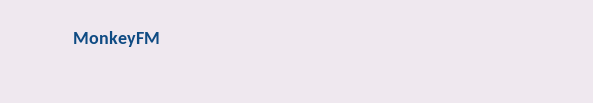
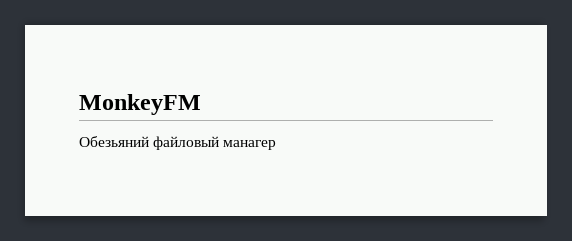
+ Обезьяний файловый манагер

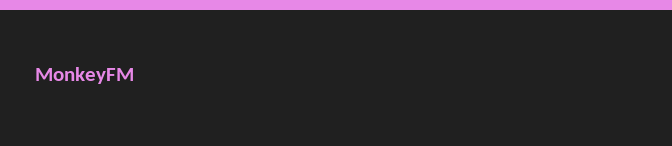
- Обезьяний файловый манагер

